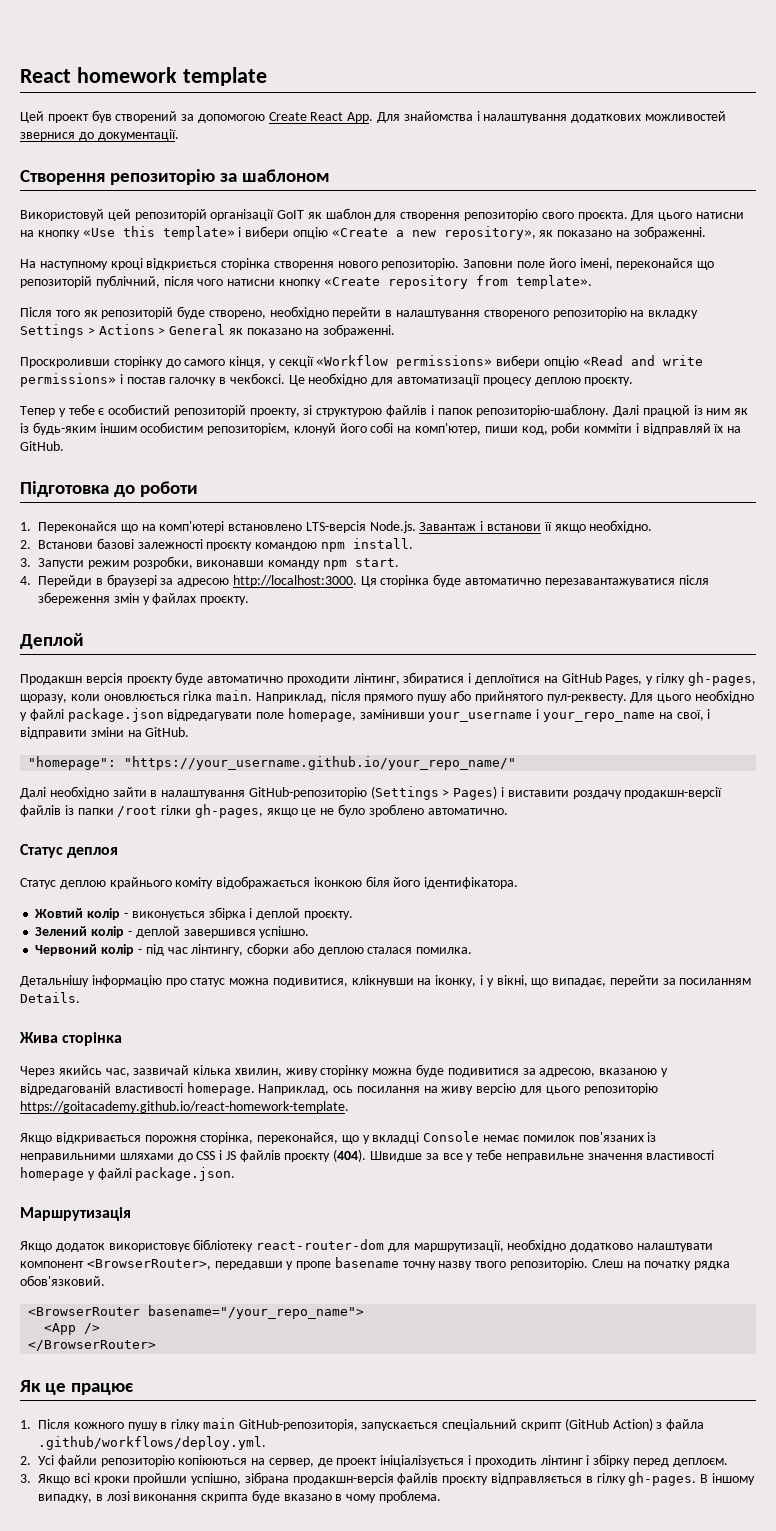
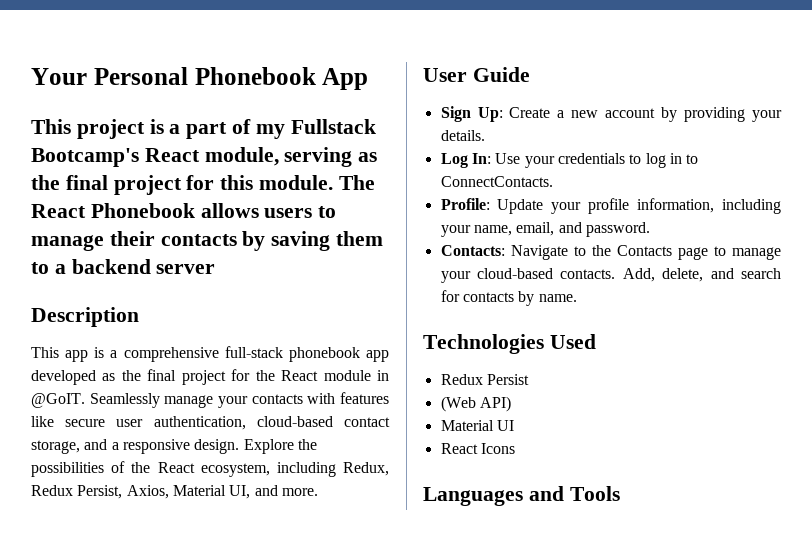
- React homework template
- Цей проект був створений за допомогою Create React App. Для знайомства і налаштування додаткових можливостей звернися до документації.
- Створення репозиторію за шаблоном
- Використовуй цей репозиторій організації GoIT як шаблон для створення репозиторію свого проєкта. Для цього натисни на кнопку «Use this template» і вибери опцію «Create a new repository», як показано на зображенні.
- На наступному кроці відкриється сторінка створення нового репозиторію. Заповни поле його імені, переконайся що репозиторій публічний, після чого натисни кнопку «Create repository from template».
- Після того як репозиторій буде створено, необхідно перейти в налаштування створеного репозиторію на вкладку Settings > Actions > General як показано на зображенні.
- Проскроливши сторінку до самого кінця, у секції «Workflow permissions» вибери опцію «Read and write permissions» і постав галочку в чекбоксі. Це необхідно для автоматизації процесу деплою проєкту.
- Тепер у тебе є особистий репозиторій проекту, зі структурою файлів і папок репозиторію-шаблону. Далі працюй із ним як із будь-яким іншим особистим репозиторієм, клонуй його собі на комп'ютер, пиши код, роби комміти і відправляй їх на GitHub.
- Підготовка до роботи
- 1. Переконайся що на комп'ютері встановлено LTS-версія Node.js. Завантаж і встанови її якщо необхідно.
- 2. Встанови базові залежності проєкту командою npm install.
- 3. Запусти режим розробки, виконавши команду npm start.
- 4. Перейди в браузері за адресою http://localhost:3000. Ця сторінка буде автоматично перезавантажуватися після збереження змін у файлах проєкту.
- Деплой
- Продакшн версія проєкту буде автоматично проходити лінтинг, збиратися і деплоїтися на GitHub Pages, у гілку gh-pages, щоразу, коли оновлюється гілка main. Наприклад, після прямого пушу або прийнятого пул-реквесту. Для цього необхідно у файлі package.json відредагувати поле homepage, замінивши your_username і your_repo_name на свої, і відправити зміни на GitHub.
- "homepage": "https://your_username.github.io/your_repo_name/"
- Далі необхідно зайти в налаштування GitHub-репозиторію (Settings > Pages) і виставити роздачу продакшн-версії файлів із папки /root гілки gh-pages, якщо це не було зроблено автоматично.
- Статус деплоя
- Статус деплою крайнього коміту відображається іконкою біля його ідентифікатора.
- Жовтий колір - виконується збірка і деплой проєкту.
- Зелений колір - деплой завершився успішно.
- Червоний колір - під час лінтингу, сборки або деплою сталася помилка.
- Детальнішу інформацію про статус можна подивитися, клікнувши на іконку, і у вікні, що випадає, перейти за посиланням Details.
- Жива сторінка
- Через якийсь час, зазвичай кілька хвилин, живу сторінку можна буде подивитися за адресою, вказаною у відредагованій властивості homepage. Наприклад, ось посилання на живу версію для цього репозиторію https://goitacademy.github.io/react-homework-template.
- Якщо відкривається порожня сторінка, переконайся, що у вкладці Console немає помилок пов'язаних із неправильними шляхами до CSS і JS файлів проєкту (404). Швидше за все у тебе неправильне значення властивості homepage у файлі package.json.
- Маршрутизація
- Якщо додаток використовує бібліотеку react-router-dom для маршрутизації, необхідно додатково налаштувати компонент <BrowserRouter>, передавши у пропе basename точну назву твого репозиторію. Слеш на початку рядка обов'язковий.
- <BrowserRouter basename="/your_repo_name">
- <App />
- </BrowserRouter>
- Як це працює
- 1. Після кожного пушу в гілку main GitHub-репозиторія, запускається спеціальний скрипт (GitHub Action) з файла .github/workflows/deploy.yml.
- 2. Усі файли репозиторію копіюються на сервер, де проект ініціалізується і проходить лінтинг і збірку перед деплоєм.
- 3. Якщо всі кроки пройшли успішно, зібрана продакшн-версія файлів проєкту відправляється в гілку gh-pages. В іншому випадку, в лозі виконання скрипта буде вказано в чому проблема.
+ Your Personal Phonebook App
+ This project is a part of my Fullstack Bootcamp's React module, serving as the final project for this module. The React Phonebook allows users to manage their contacts by saving them to a backend server
+ Description
+ This app is a comprehensive full-stack phonebook app developed as the final project for the React module in @GoIT. Seamlessly manage your contacts with features like secure user authentication, cloud-based contact storage, and a responsive design. Explore the possibilities of the React ecosystem, including Redux, Redux Persist, Axios, Material UI, and more.
+ User Guide
+ Sign Up: Create a new account by providing your details.
+ Log In: Use your credentials to log in to ConnectContacts.
+ Profile: Update your profile information, including your name, email, and password.
+ Contacts: Navigate to the Contacts page to manage your cloud-based contacts. Add, delete, and search for contacts by name.
+ Technologies Used
+ Redux Persist
+ (Web API)
+ Material UI
+ React Icons
+ Languages and Tools

